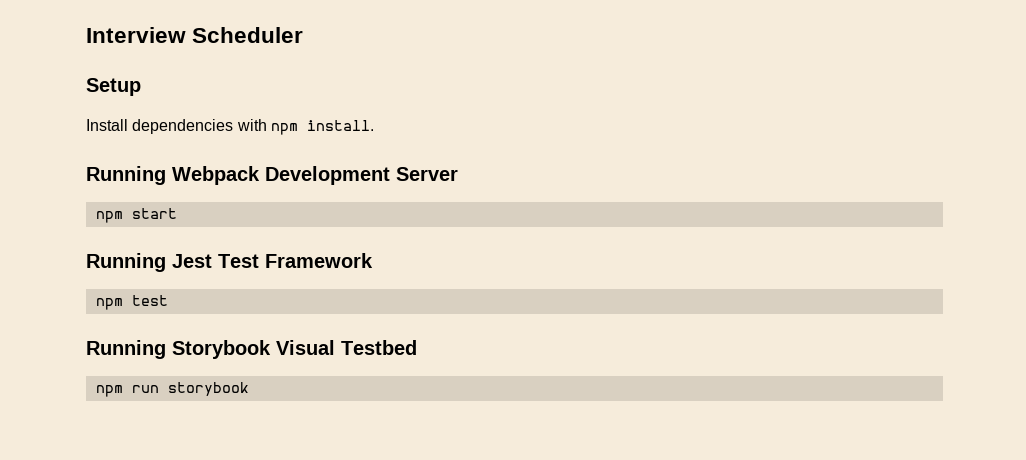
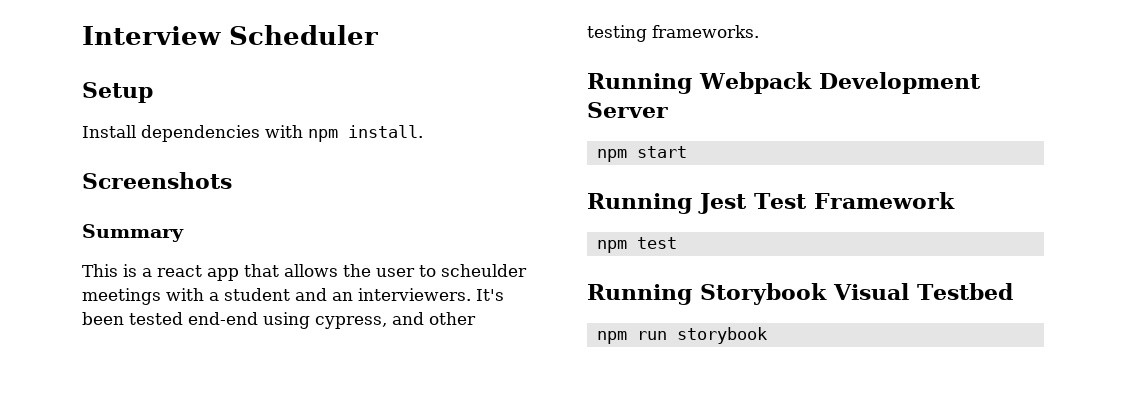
+ Screenshots
+ Summary
+ This is a react app that allows the user to scheulder meetings with a student and an interviewers. It's been tested end-end using cypress, and other testing frameworks.

